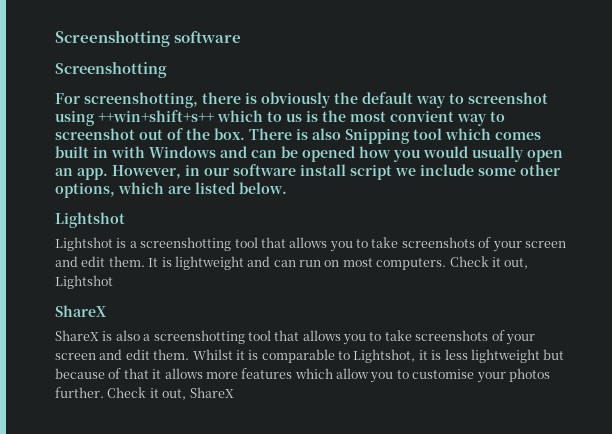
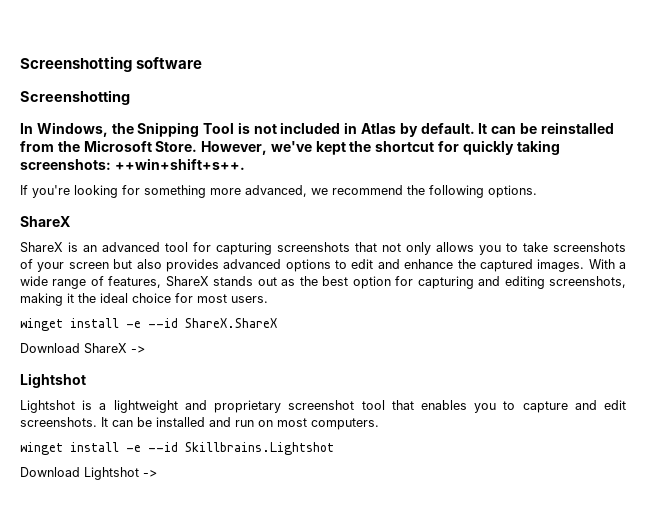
- For screenshotting, there is obviously the default way to screenshot using ++win+shift+s++ which to us is the most convient way to screenshot out of the box. There is also Snipping tool which comes built in with Windows and can be opened how you would usually open an app. However, in our software install script we include some other options, which are listed below.
+ In Windows, the Snipping Tool is not included in Atlas by default. It can be reinstalled from the Microsoft Store. However, we've kept the shortcut for quickly taking screenshots: ++win+shift+s++.
+ If you're looking for something more advanced, we recommend the following options.
+ ShareX
+ ShareX is an advanced tool for capturing screenshots that not only allows you to take screenshots of your screen but also provides advanced options to edit and enhance the captured images. With a wide range of features, ShareX stands out as the best option for capturing and editing screenshots, making it the ideal choice for most users.
+ winget install -e --id ShareX.ShareX
+ Download ShareX ->
  Lightshot
- Lightshot is a screenshotting tool that allows you to take screenshots of your screen and edit them. It is lightweight and can run on most computers. Check it out, Lightshot
- ShareX
- ShareX is also a screenshotting tool that allows you to take screenshots of your screen and edit them. Whilst it is comparable to Lightshot, it is less lightweight but because of that it allows more features which allow you to customise your photos further. Check it out, ShareX
+ Lightshot is a lightweight and proprietary screenshot tool that enables you to capture and edit screenshots. It can be installed and run on most computers.
+ winget install -e --id Skillbrains.Lightshot
+ Download Lightshot ->

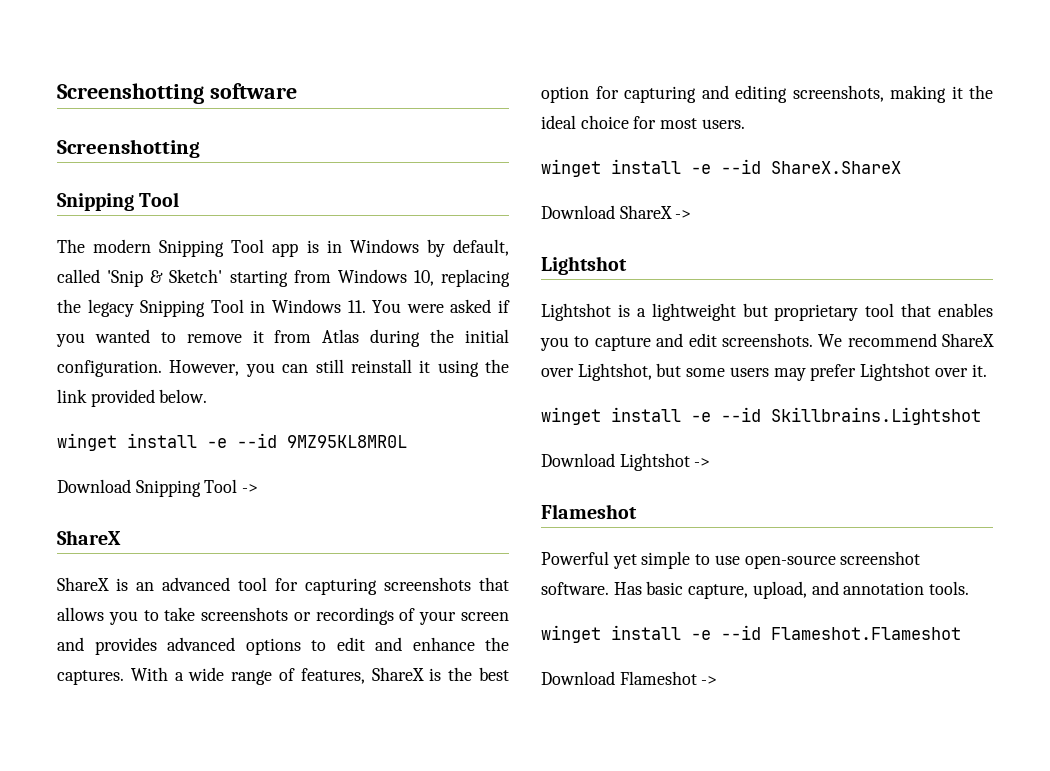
  Screenshotting software
  Screenshotting
- In Windows, the Snipping Tool is not included in Atlas by default. It can be reinstalled from the Microsoft Store. However, we've kept the shortcut for quickly taking screenshots: ++win+shift+s++.
- If you're looking for something more advanced, we recommend the following options.
+ Snipping Tool
+ The modern Snipping Tool app is in Windows by default, called 'Snip & Sketch' starting from Windows 10, replacing the legacy Snipping Tool in Windows 11. You were asked if you wanted to remove it from Atlas during the initial configuration. However, you can still reinstall it using the link provided below.
+ winget install -e --id 9MZ95KL8MR0L
+ Download Snipping Tool ->
- ShareX is an advanced tool for capturing screenshots that not only allows you to take screenshots of your screen but also provides advanced options to edit and enhance the captured images.
+ ShareX is an advanced tool for capturing screenshots that allows you to take screenshots or recordings of your screen and provides advanced options to edit and enhance the captures.
- With a wide range of features, ShareX stands out as the best option for capturing and editing screenshots, making it the ideal choice for most users.
+ With a wide range of features, ShareX is the best option for capturing and editing screenshots, making it the ideal choice for most users.
- Lightshot is a lightweight and proprietary screenshot tool that enables you to capture and edit screenshots.
+ Lightshot is a lightweight but proprietary tool that enables you to capture and edit screenshots.
- It can be installed and run on most computers.
+ We recommend ShareX over Lightshot, but some users may prefer Lightshot over it.
  Download Lightshot ->
+ Flameshot
+ Powerful yet simple to use open-source screenshot software. Has basic capture, upload, and annotation tools.
+ winget install -e --id Flameshot.Flameshot
+ Download Flameshot ->

